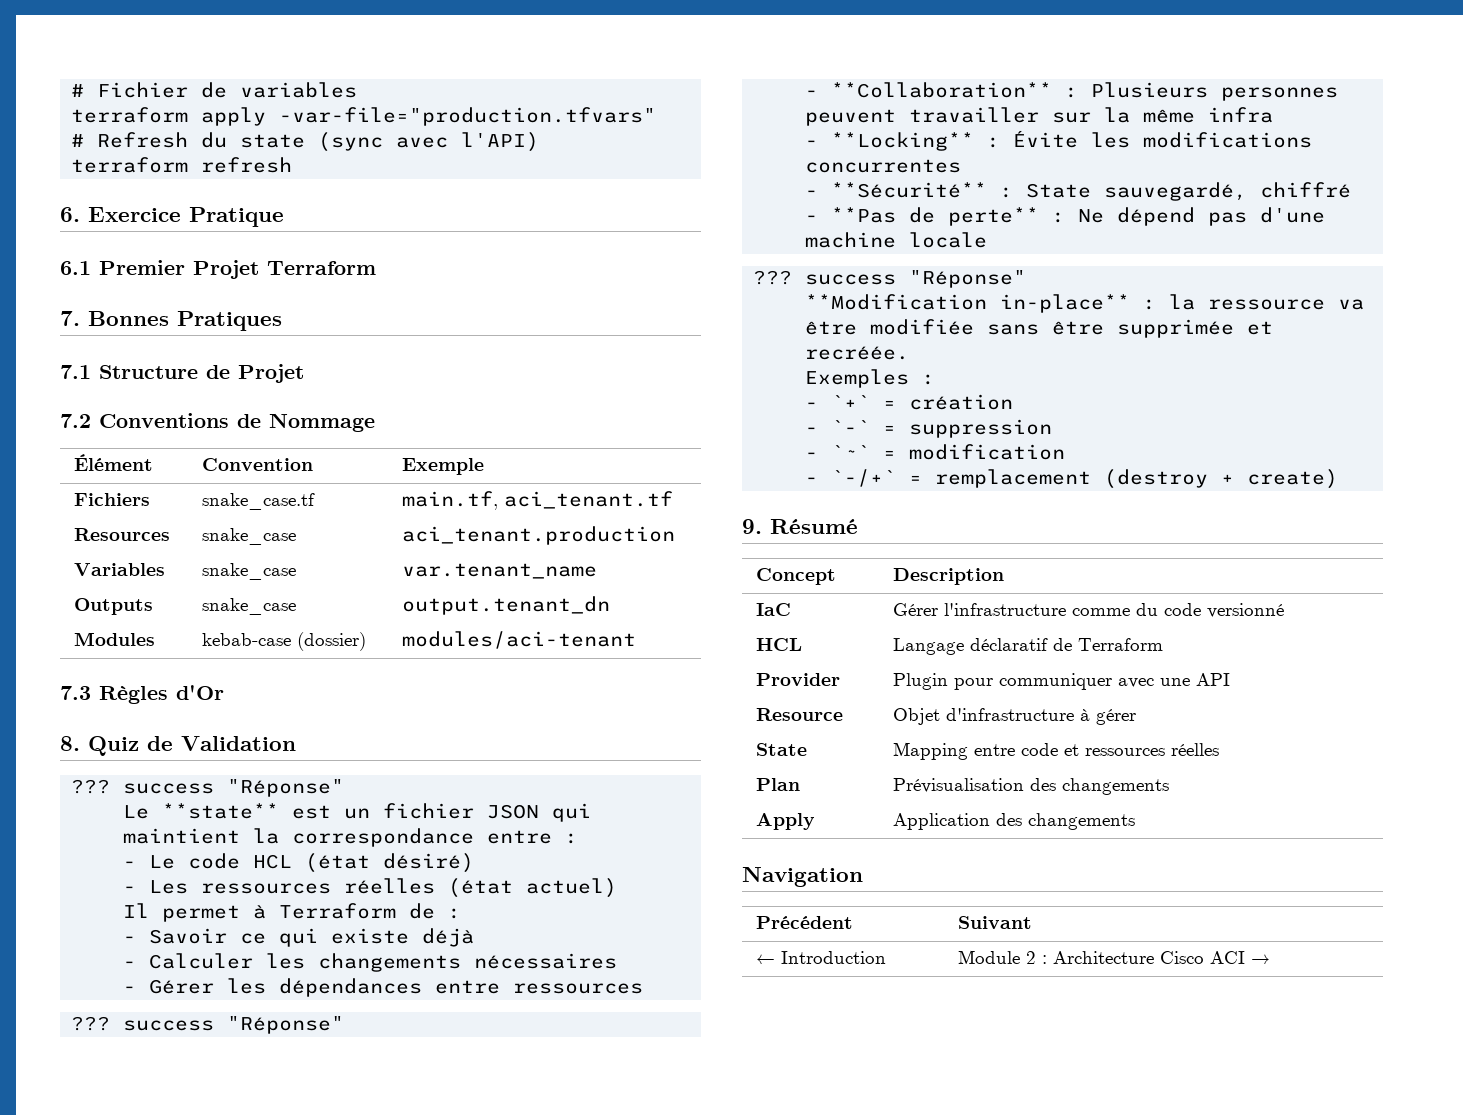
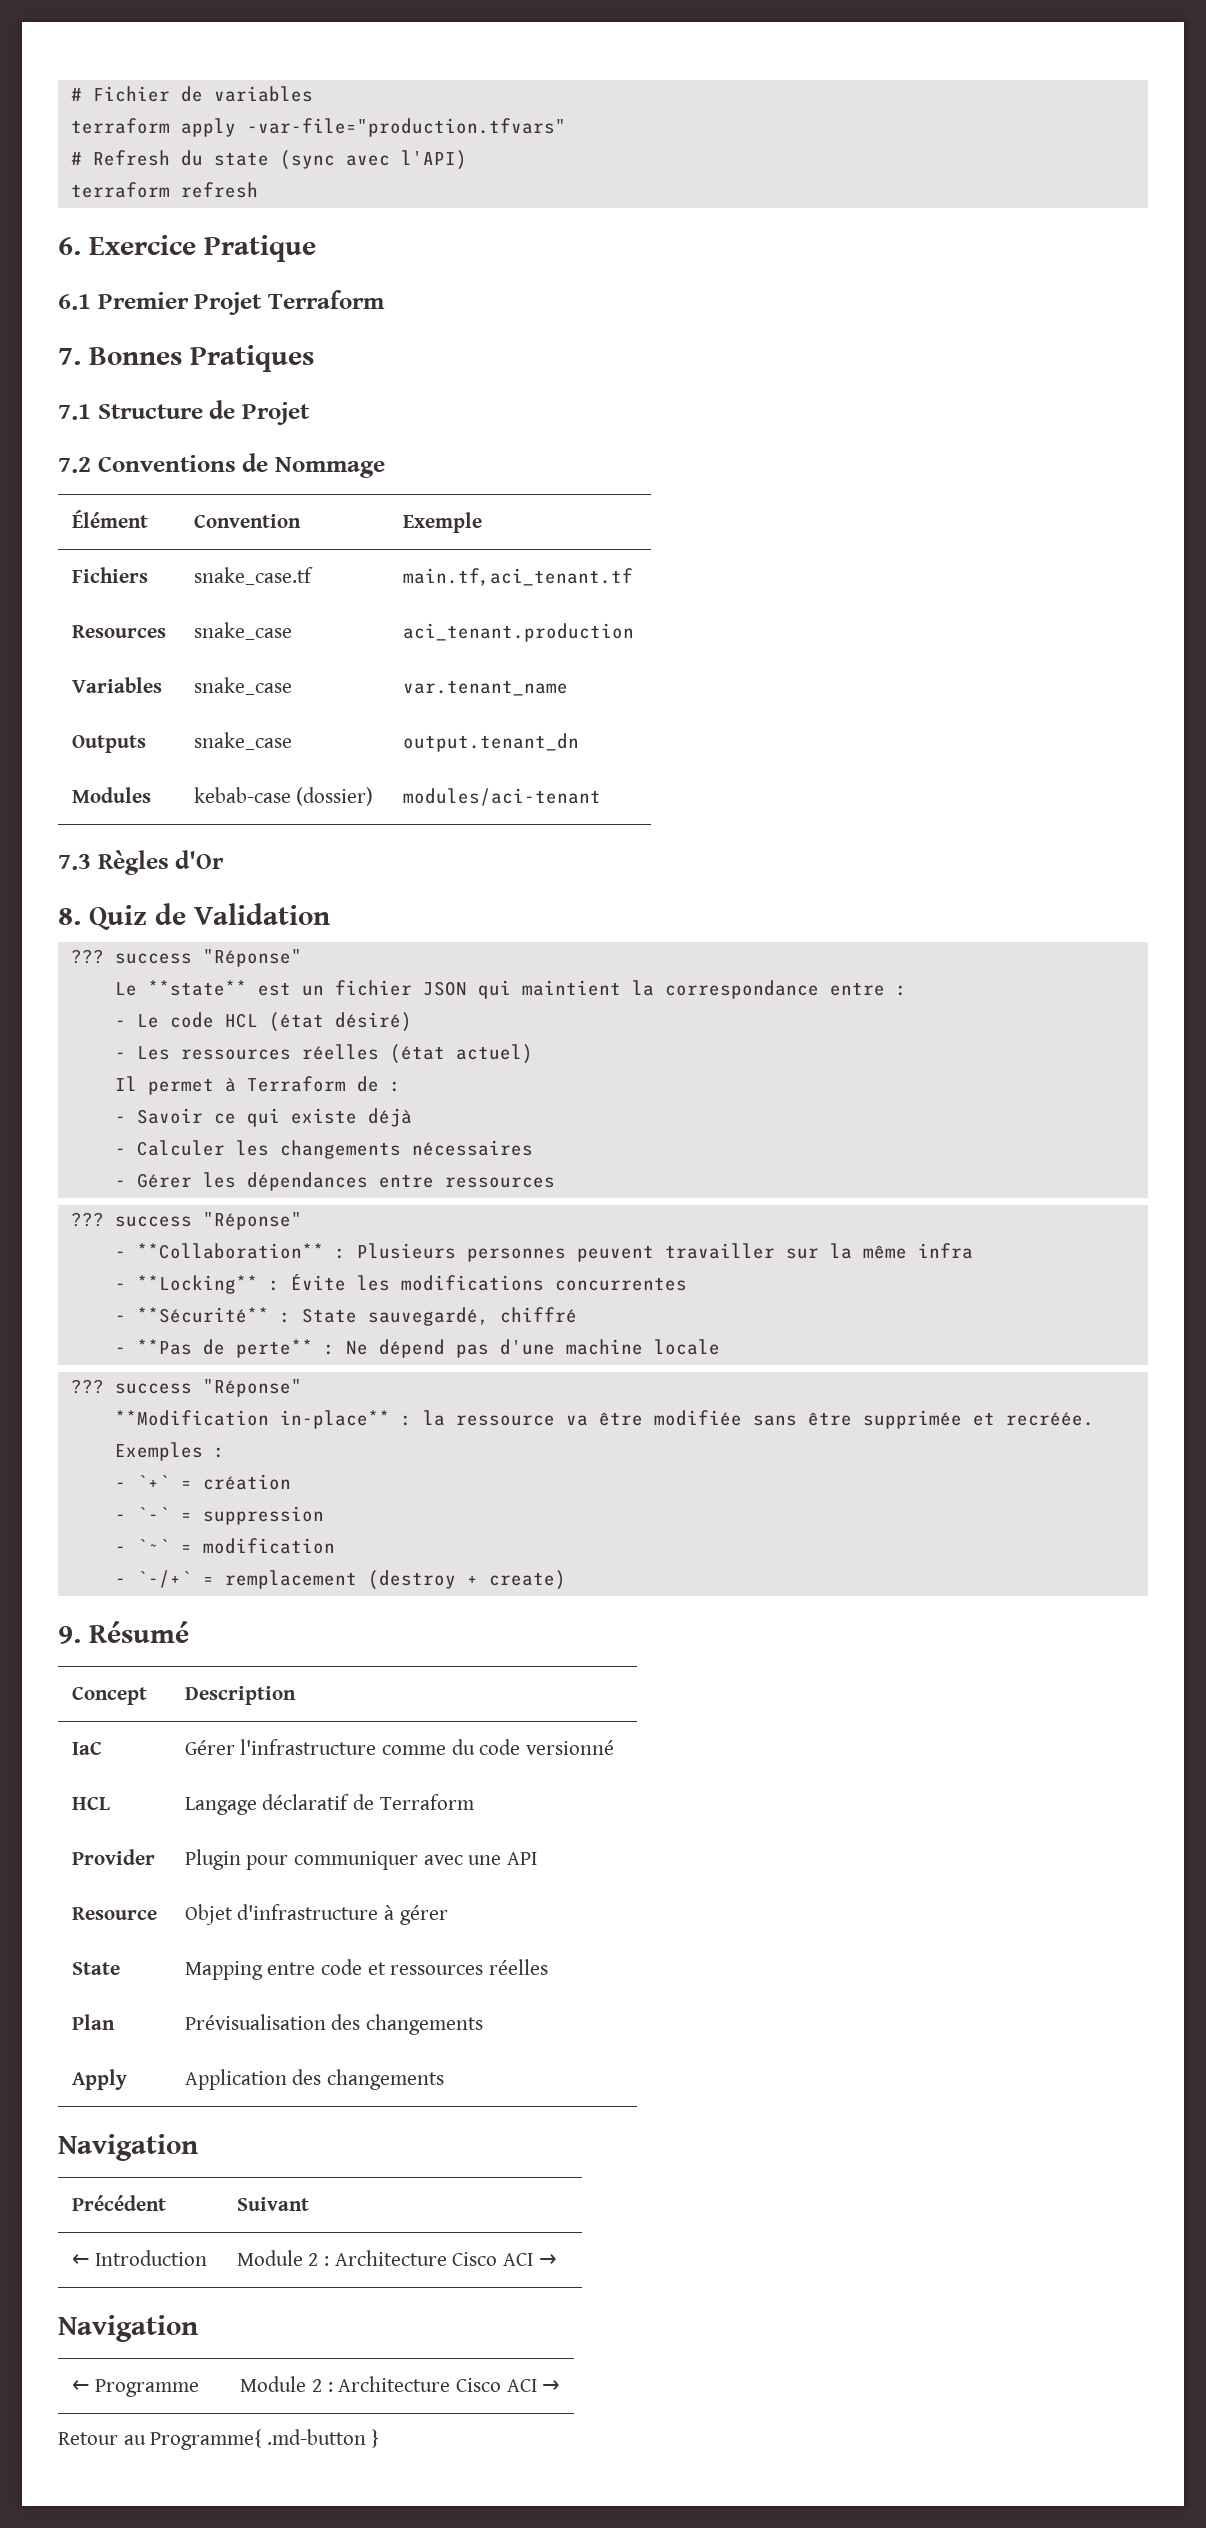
  ← Introduction | Module 2 : Architecture Cisco ACI →
+ Navigation
+ ← Programme | Module 2 : Architecture Cisco ACI →
+ Retour au Programme{ .md-button }

